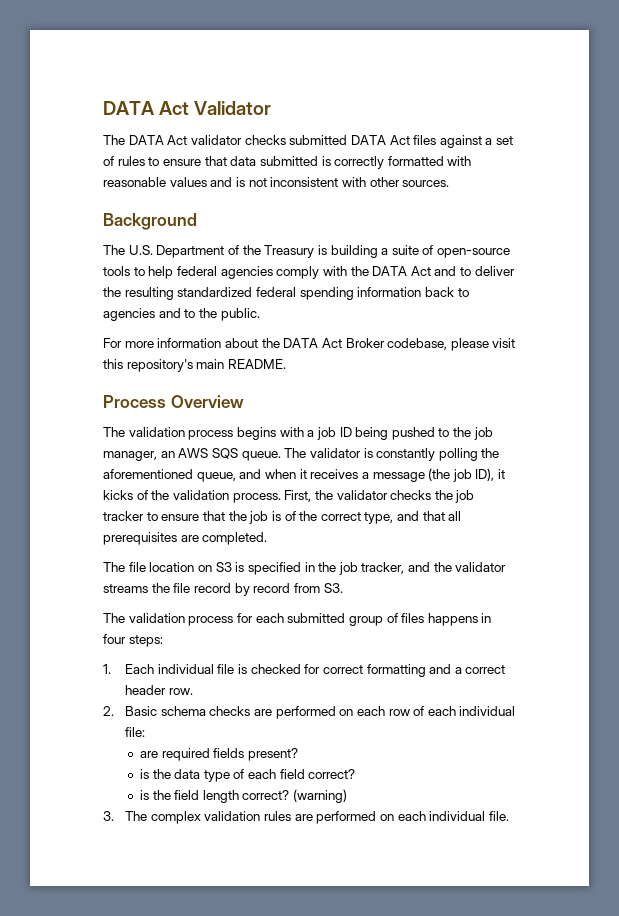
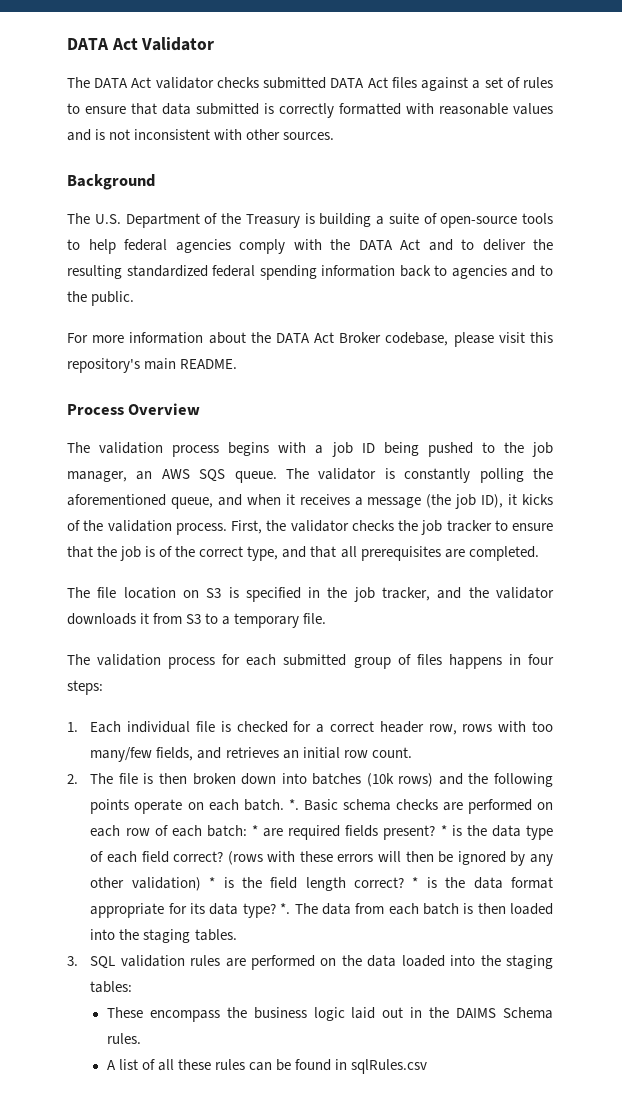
- The file location on S3 is specified in the job tracker, and the validator streams the file record by record from S3.
+ The file location on S3 is specified in the job tracker, and the validator downloads it from S3 to a temporary file.
- 1. Each individual file is checked for correct formatting and a correct header row.
- 2. Basic schema checks are performed on each row of each individual file:
- are required fields present?
- is the data type of each field correct?
- is the field length correct?
+ 1. Each individual file is checked for a correct header row, rows with too many/few fields, and retrieves an initial row count.
+ 2. The file is then broken down into batches (10k rows) and the following points operate on each batch. *. Basic schema checks are performed on each row of each batch: * are required fields present? * is the data type of each field correct? (rows with these errors will then be ignored by any other validation) * is the field length correct?
- (warning)
+ * is the data format appropriate for its data type? *. The data from each batch is then loaded into the staging tables.
- 3. The complex validation rules are performed on each individual file.
+ 3. SQL validation rules are performed on the data loaded into the staging tables:
+ These encompass the business logic laid out in the DAIMS Schema rules.
+ A list of all these rules can be found in sqlRules.csv

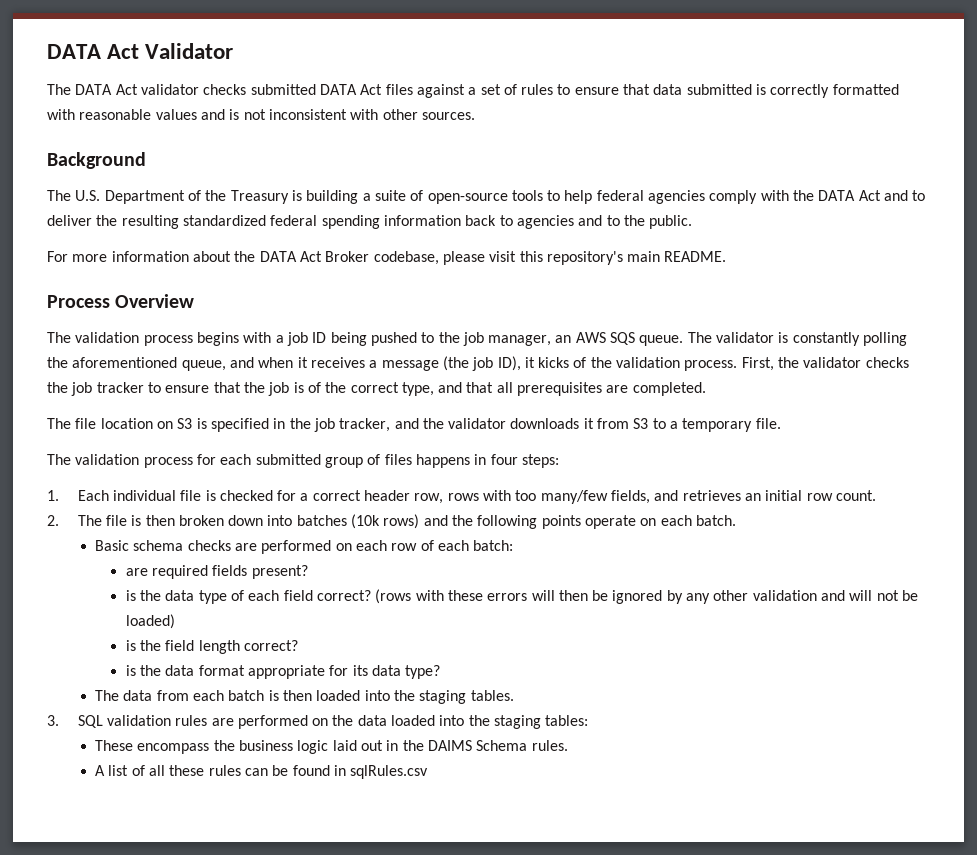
- 2. The file is then broken down into batches (10k rows) and the following points operate on each batch. *. Basic schema checks are performed on each row of each batch: * are required fields present? * is the data type of each field correct?
+ 2. The file is then broken down into batches (10k rows) and the following points operate on each batch.
+ Basic schema checks are performed on each row of each batch:
+ are required fields present?
+ is the data type of each field correct?
- (rows with these errors will then be ignored by any other validation) * is the field length correct? * is the data format appropriate for its data type? *. The data from each batch is then loaded into the staging tables.
+ (rows with these errors will then be ignored by any other validation and will not be loaded)
+ is the field length correct?
+ is the data format appropriate for its data type?
+ The data from each batch is then loaded into the staging tables.

